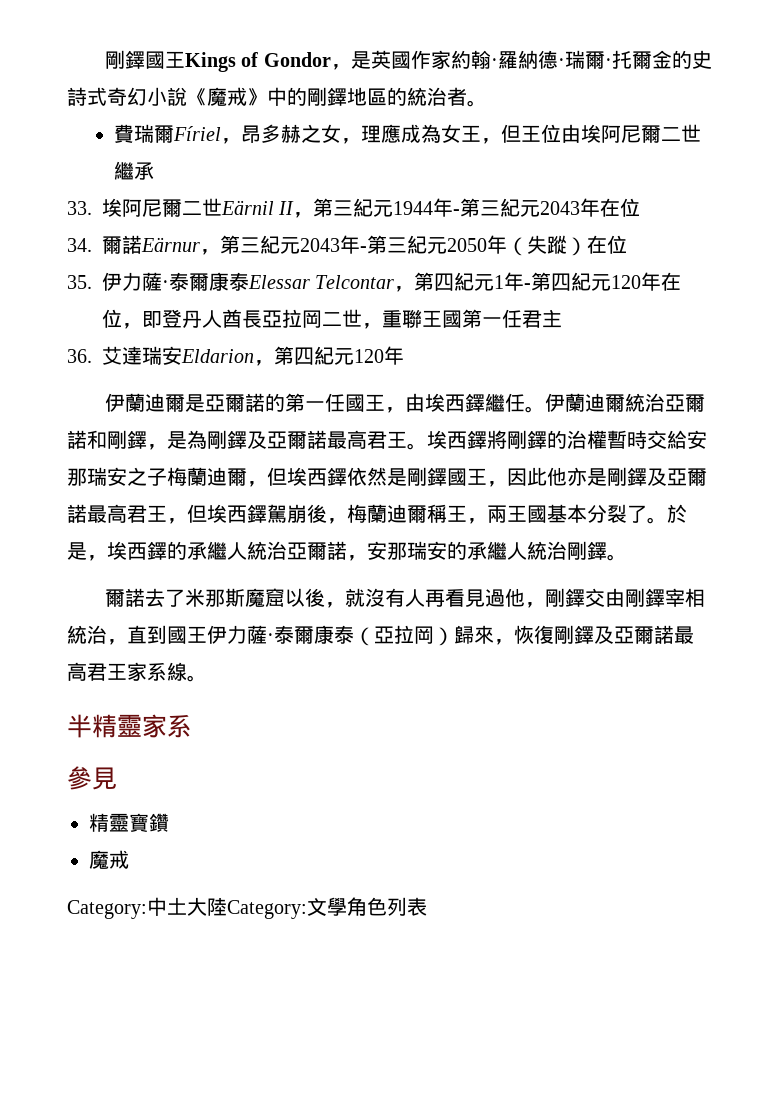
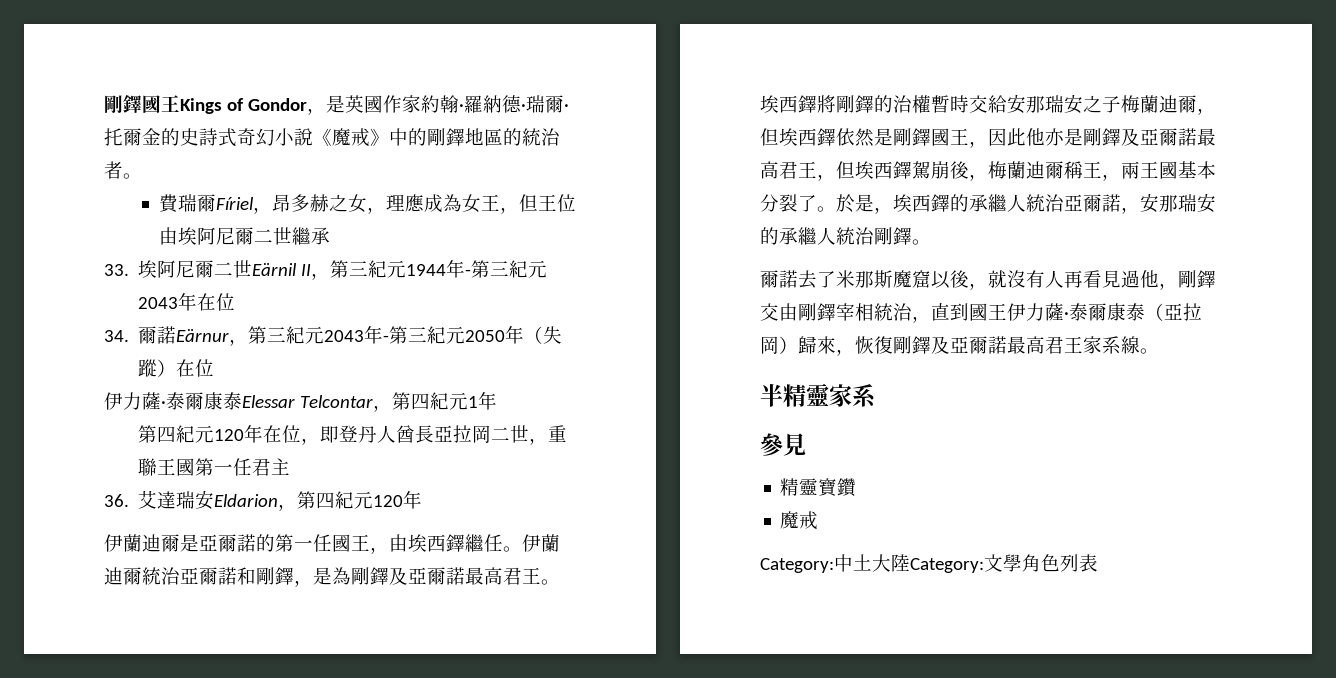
- 35.伊力薩·泰爾康泰Elessar Telcontar，第四紀元1年-第四紀元120年在位，即登丹人酋長亞拉岡二世，重聯王國第一任君主
+ 伊力薩·泰爾康泰Elessar Telcontar，第四紀元1年
+ 第四紀元120年在位，即登丹人酋長亞拉岡二世，重聯王國第一任君主

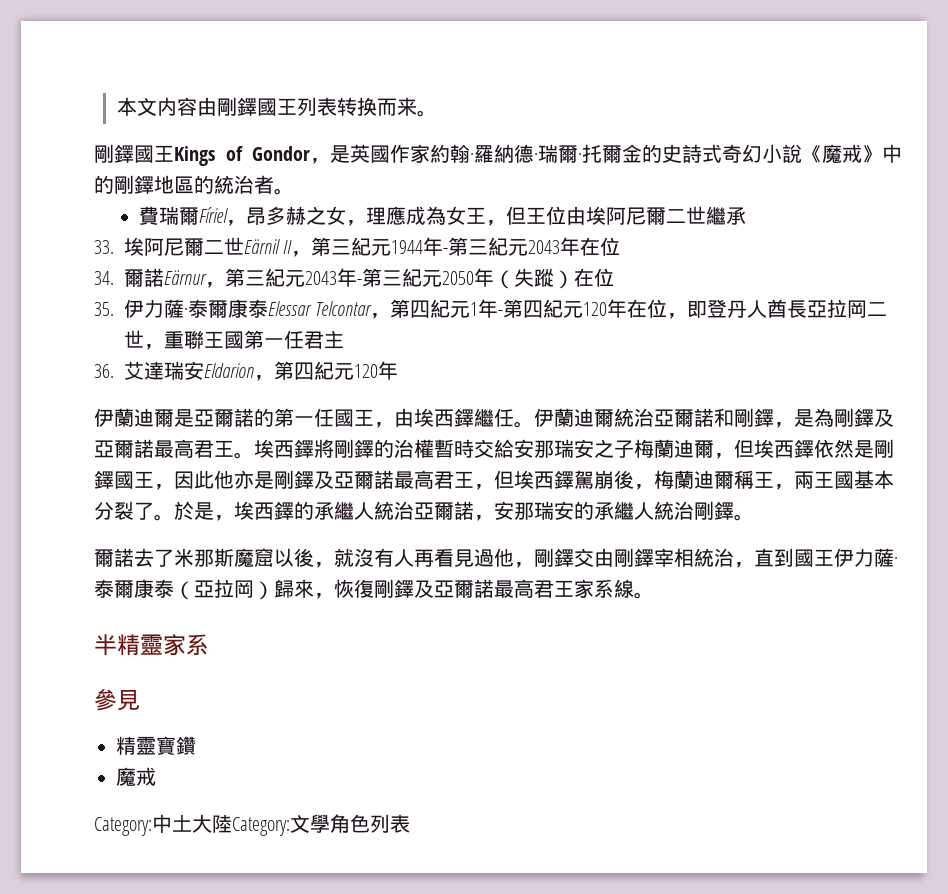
+ 本文内容由剛鐸國王列表转换而来。
- 伊力薩·泰爾康泰Elessar Telcontar，第四紀元1年
- 第四紀元120年在位，即登丹人酋長亞拉岡二世，重聯王國第一任君主
+ 35.伊力薩·泰爾康泰Elessar Telcontar，第四紀元1年-第四紀元120年在位，即登丹人酋長亞拉岡二世，重聯王國第一任君主

